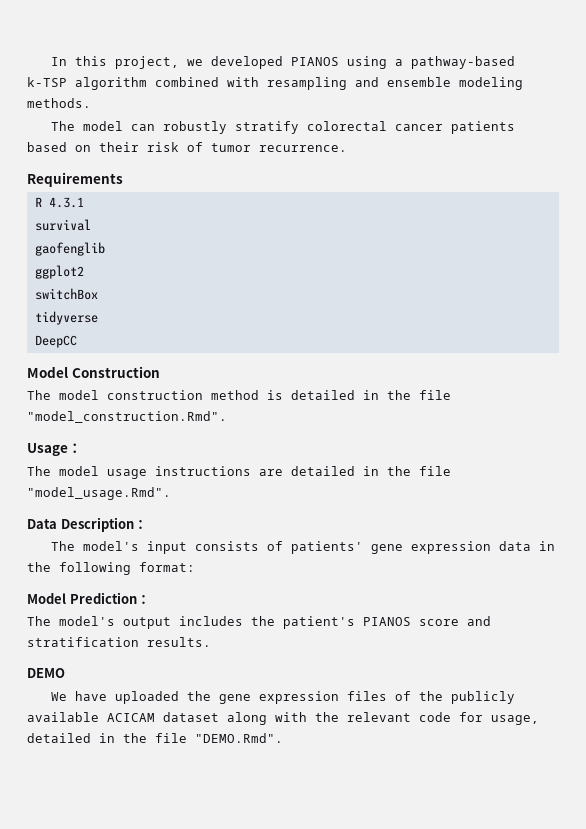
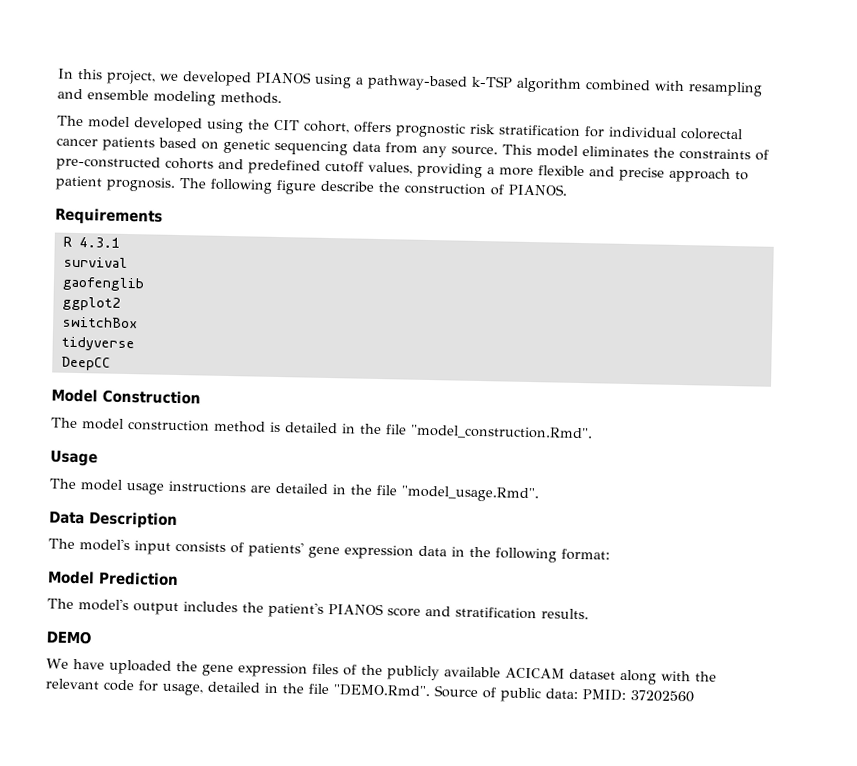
- The model can robustly stratify colorectal cancer patients based on their risk of tumor recurrence.
+ The model developed using the CIT cohort, offers prognostic risk stratification for individual colorectal cancer patients based on genetic sequencing data from any source. This model eliminates the constraints of pre-constructed cohorts and predefined cutoff values, providing a more flexible and precise approach to patient prognosis. The following figure describe the construction of PIANOS.
- Usage：
+ Usage
- Data Description：
+ Data Description
- Model Prediction：
+ Model Prediction
- We have uploaded the gene expression files of the publicly available ACICAM dataset along with the relevant code for usage, detailed in the file "DEMO.Rmd".
+ We have uploaded the gene expression files of the publicly available ACICAM dataset along with the relevant code for usage, detailed in the file "DEMO.Rmd". Source of public data: PMID: 37202560

